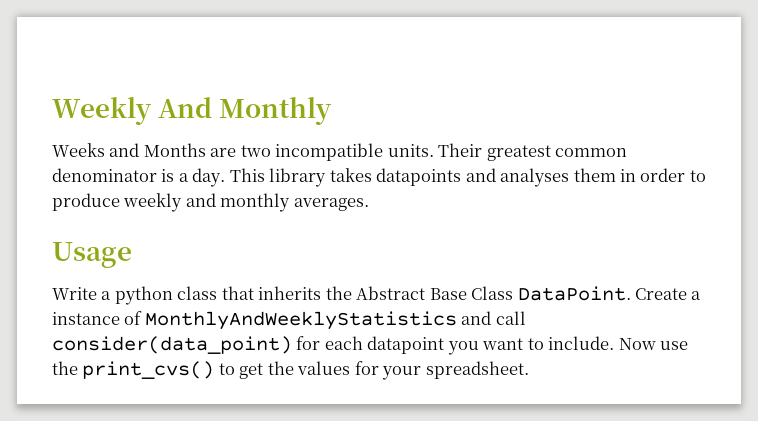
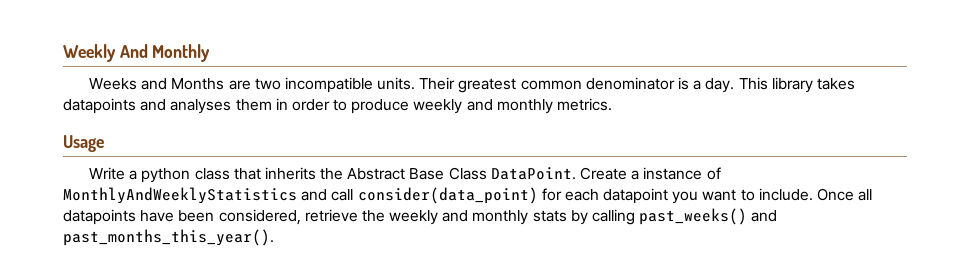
- This library takes datapoints and analyses them in order to produce weekly and monthly averages.
+ This library takes datapoints and analyses them in order to produce weekly and monthly metrics.
- Now use the print_cvs() to get the values for your spreadsheet.
+ Once all datapoints have been considered, retrieve the weekly and monthly stats by calling past_weeks() and past_months_this_year().

